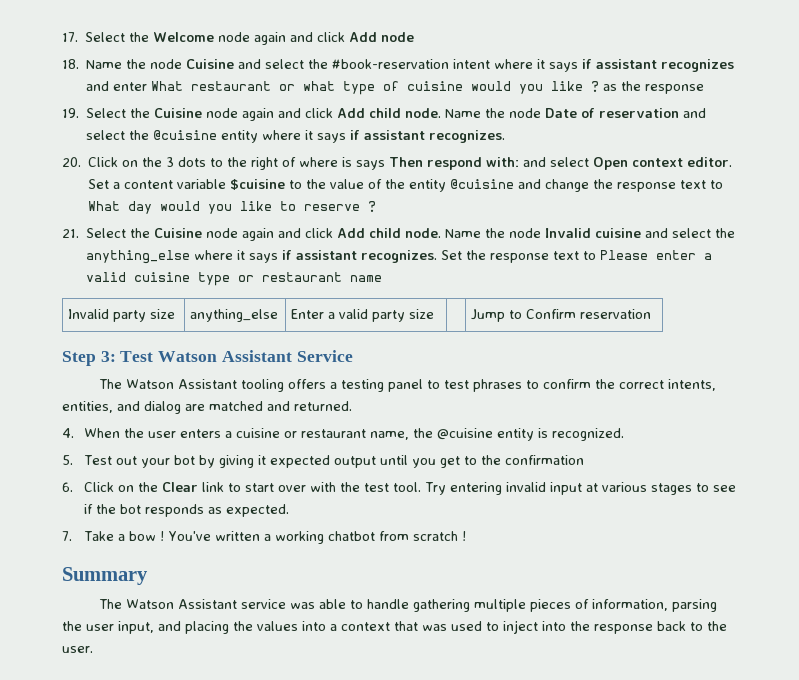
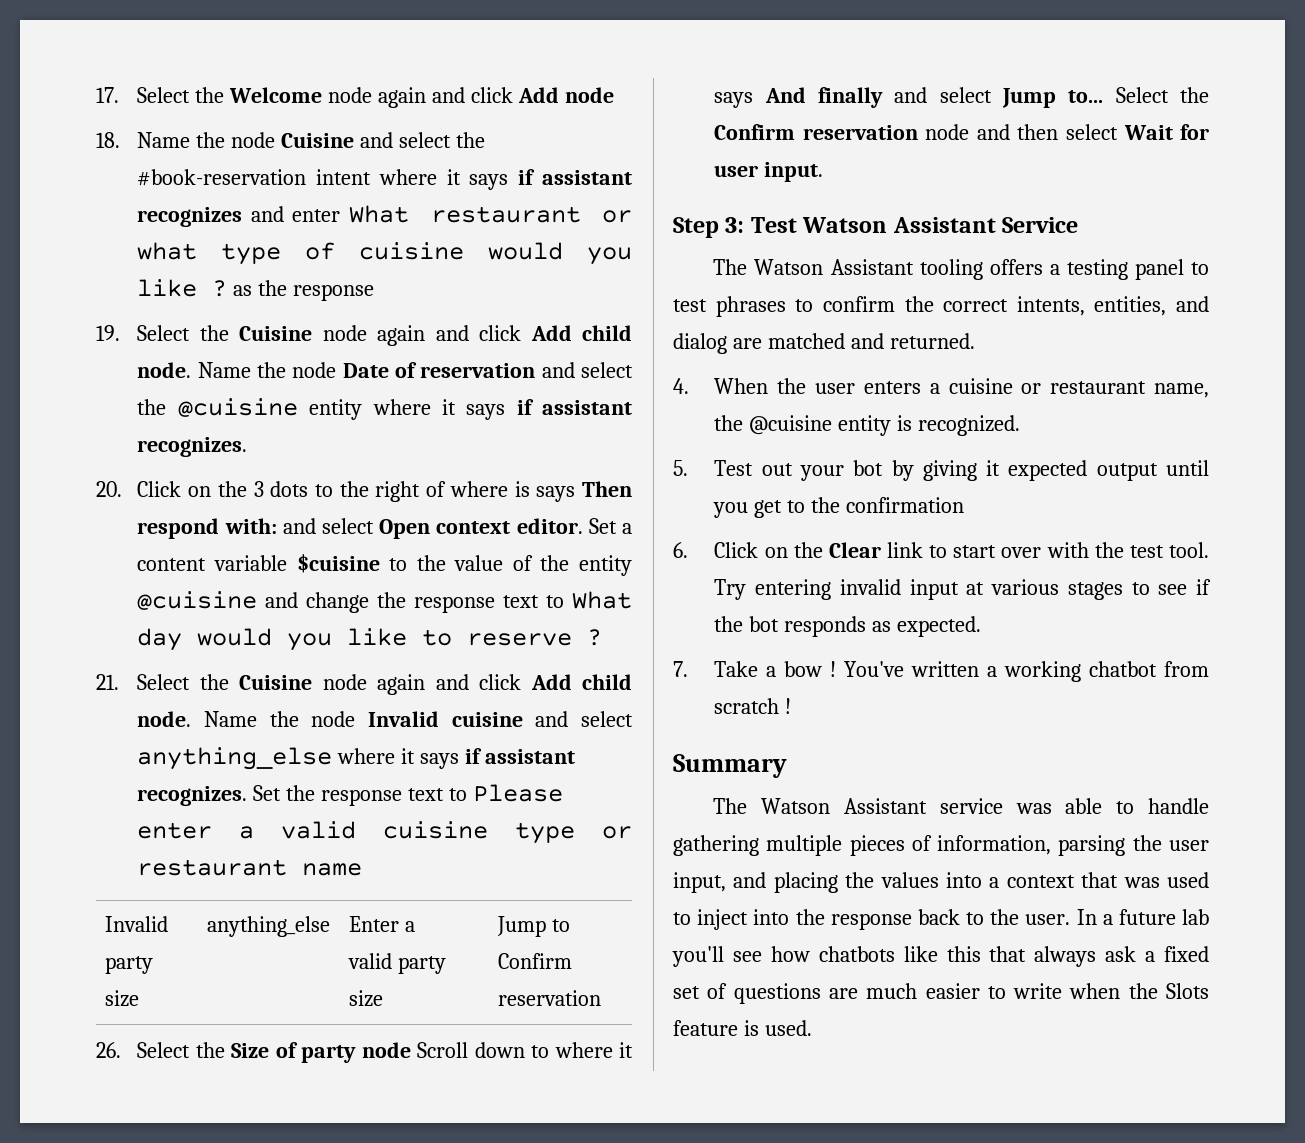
- Name the node Invalid cuisine and select the anything_else where it says if assistant recognizes.
+ Name the node Invalid cuisine and select anything_else where it says if assistant recognizes.
+ 26. Select the Size of party node Scroll down to where it says And finally and select Jump to... Select the Confirm reservation node and then select Wait for user input.
+ In a future lab you'll see how chatbots like this that always ask a fixed set of questions are much easier to write when the Slots feature is used.

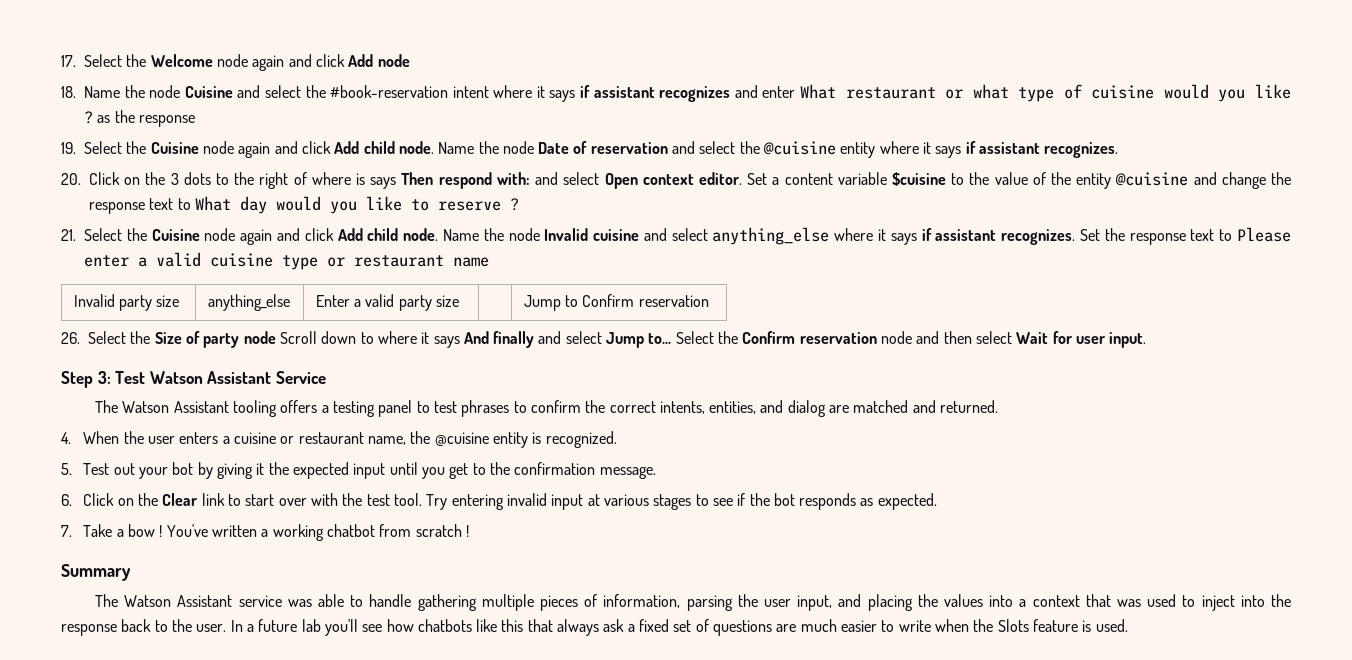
- 5. Test out your bot by giving it expected output until you get to the confirmation
+ 5. Test out your bot by giving it the expected input until you get to the confirmation message.

